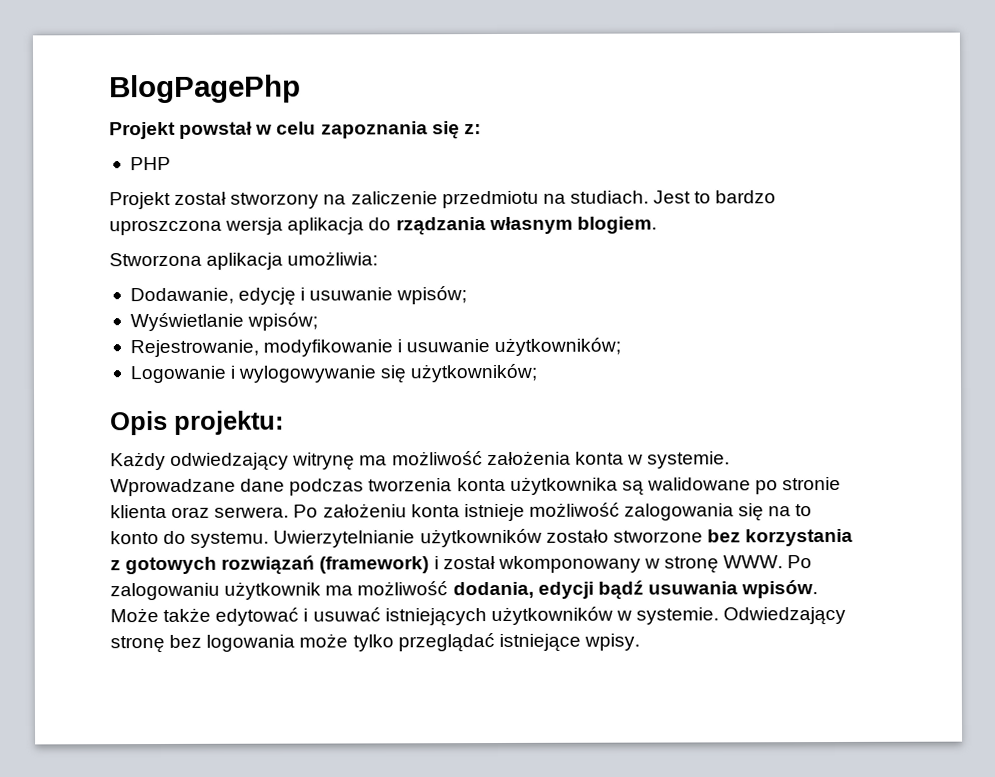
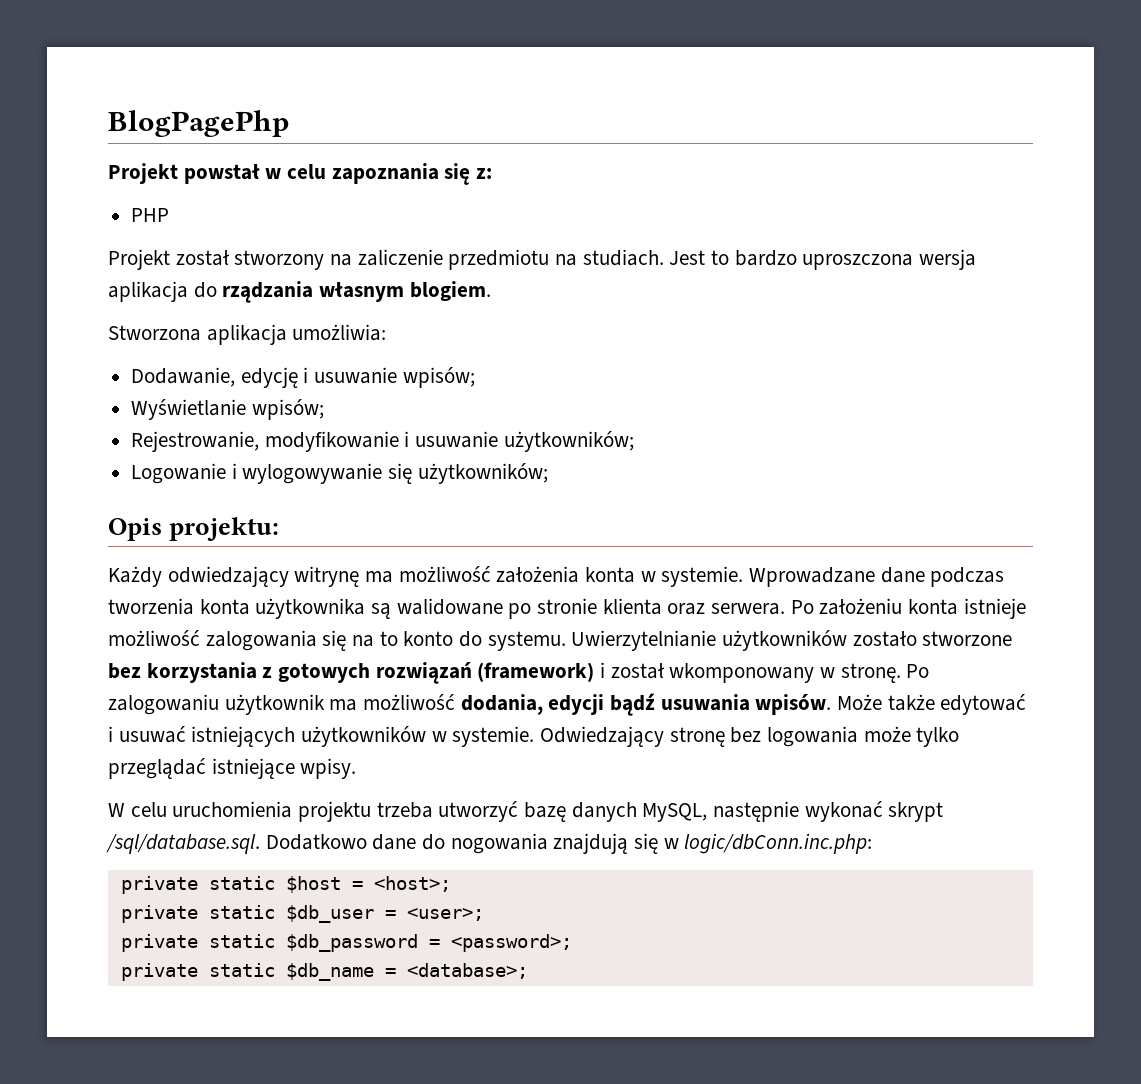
- Uwierzytelnianie użytkowników zostało stworzone bez korzystania z gotowych rozwiązań (framework) i został wkomponowany w stronę WWW. Po zalogowaniu użytkownik ma możliwość dodania, edycji bądź usuwania wpisów.
+ Uwierzytelnianie użytkowników zostało stworzone bez korzystania z gotowych rozwiązań (framework) i został wkomponowany w stronę. Po zalogowaniu użytkownik ma możliwość dodania, edycji bądź usuwania wpisów.
+ W celu uruchomienia projektu trzeba utworzyć bazę danych MySQL, następnie wykonać skrypt /sql/database.sql. Dodatkowo dane do nogowania znajdują się w logic/dbConn.inc.php:
+ private static $host = <host>;
+ private static $db_user = <user>;
+ private static $db_password = <password>;
+ private static $db_name = <database>;

